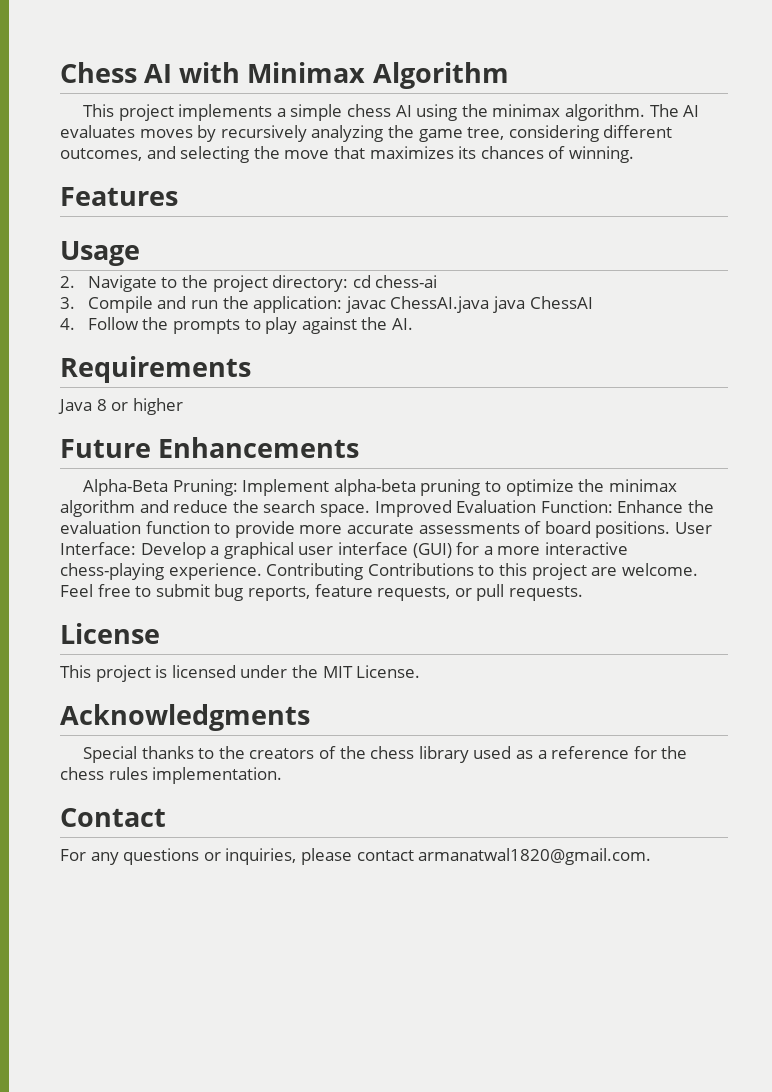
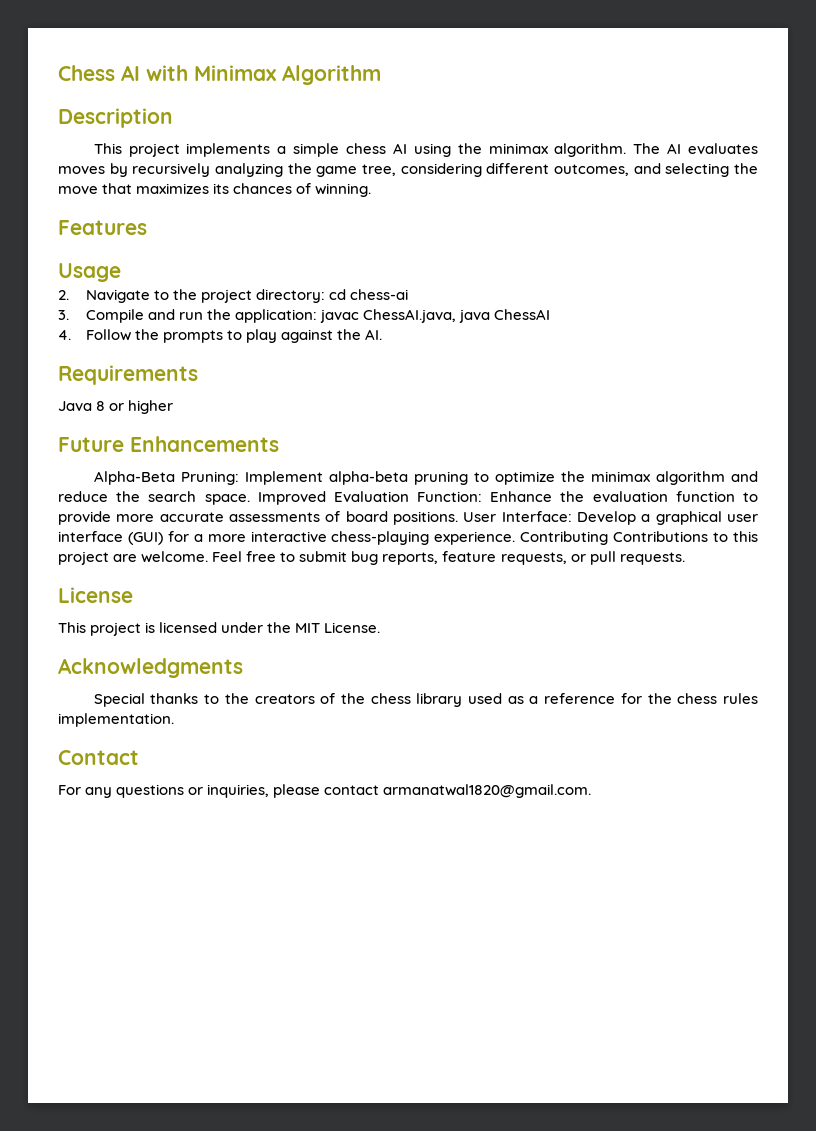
+ Description
- 3. Compile and run the application: javac ChessAI.java java ChessAI
+ 3. Compile and run the application: javac ChessAI.java, java ChessAI

